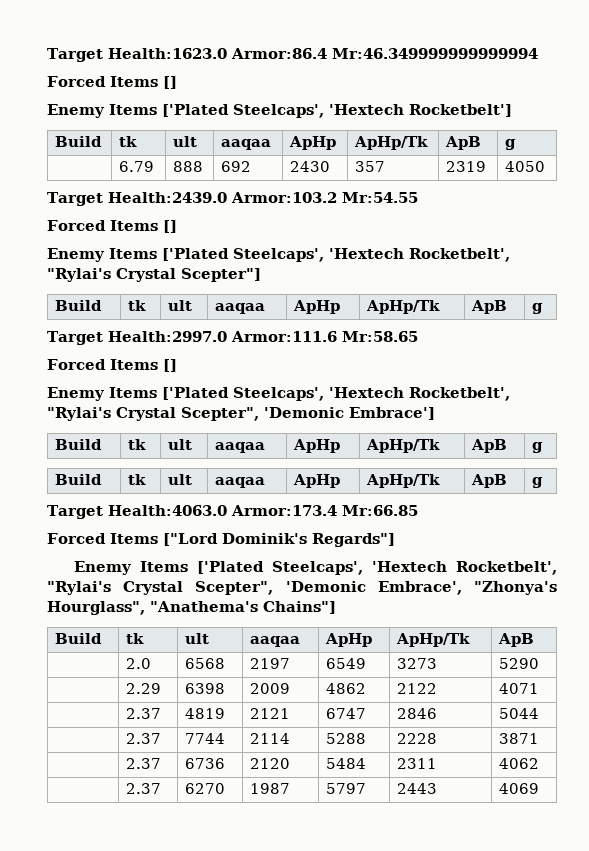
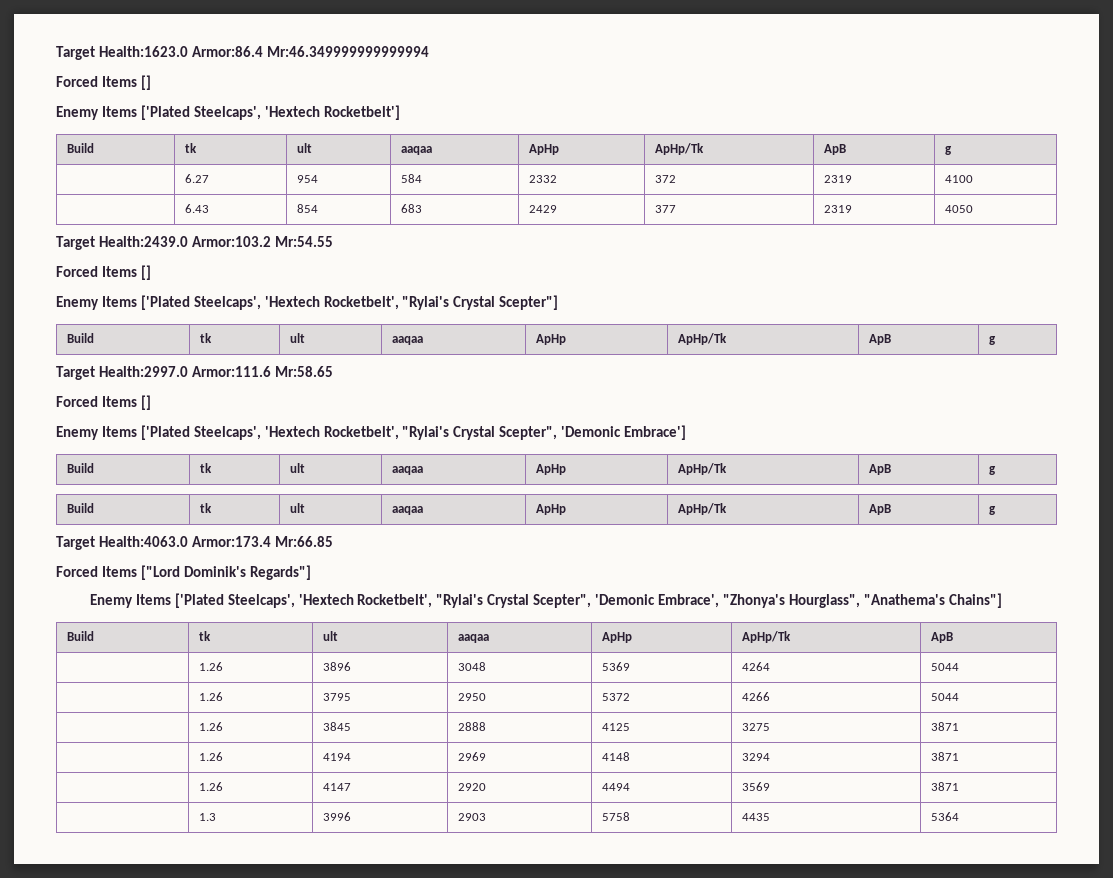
- | 6.79 | 888 | 692 | 2430 | 357 | 2319 | 4050
+ | 6.27 | 954 | 584 | 2332 | 372 | 2319 | 4100
+ | 6.43 | 854 | 683 | 2429 | 377 | 2319 | 4050
- | 2.0 | 6568 | 2197 | 6549 | 3273 | 5290
- | 2.29 | 6398 | 2009 | 4862 | 2122 | 4071
- | 2.37 | 4819 | 2121 | 6747 | 2846 | 5044
- | 2.37 | 7744 | 2114 | 5288 | 2228 | 3871
- | 2.37 | 6736 | 2120 | 5484 | 2311 | 4062
- | 2.37 | 6270 | 1987 | 5797 | 2443 | 4069
+ | 1.26 | 3896 | 3048 | 5369 | 4264 | 5044
+ | 1.26 | 3795 | 2950 | 5372 | 4266 | 5044
+ | 1.26 | 3845 | 2888 | 4125 | 3275 | 3871
+ | 1.26 | 4194 | 2969 | 4148 | 3294 | 3871
+ | 1.26 | 4147 | 2920 | 4494 | 3569 | 3871
+ | 1.3 | 3996 | 2903 | 5758 | 4435 | 5364

